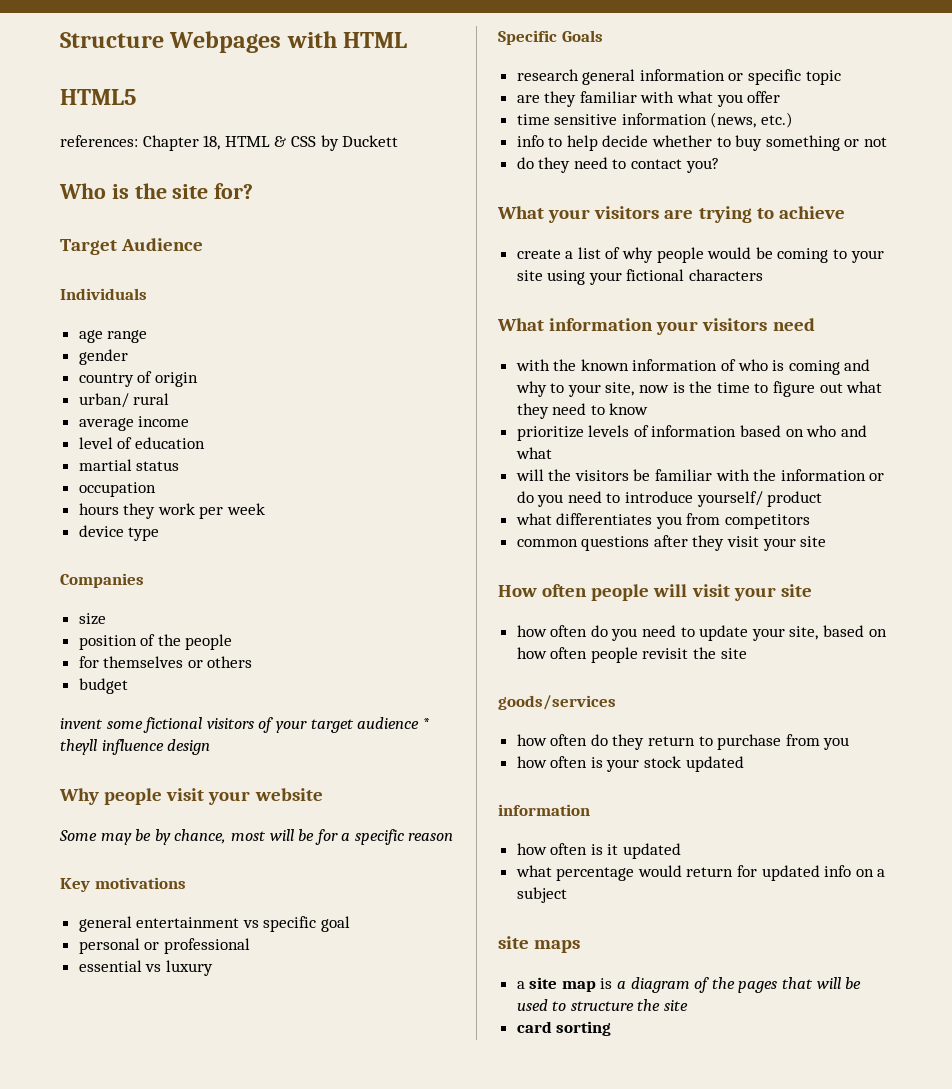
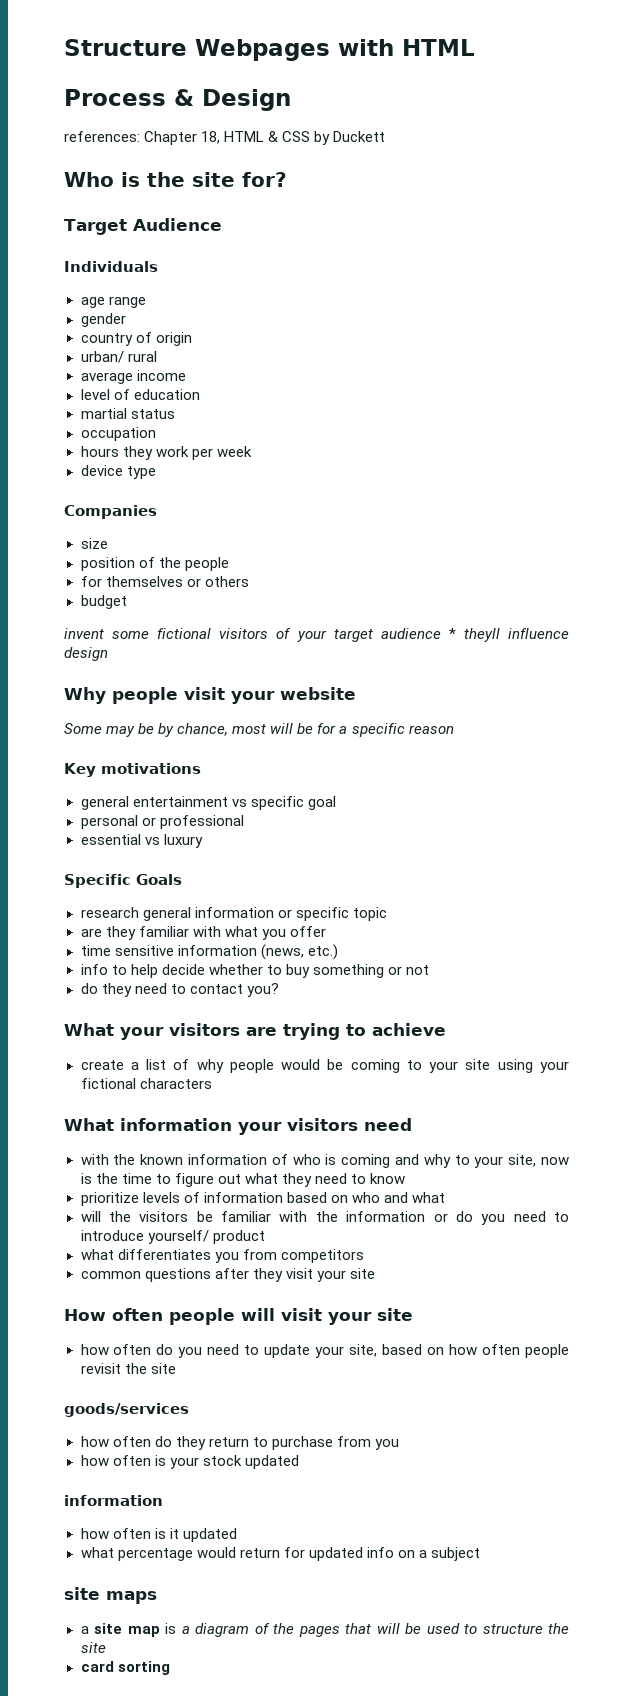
- HTML5
+ Process & Design

